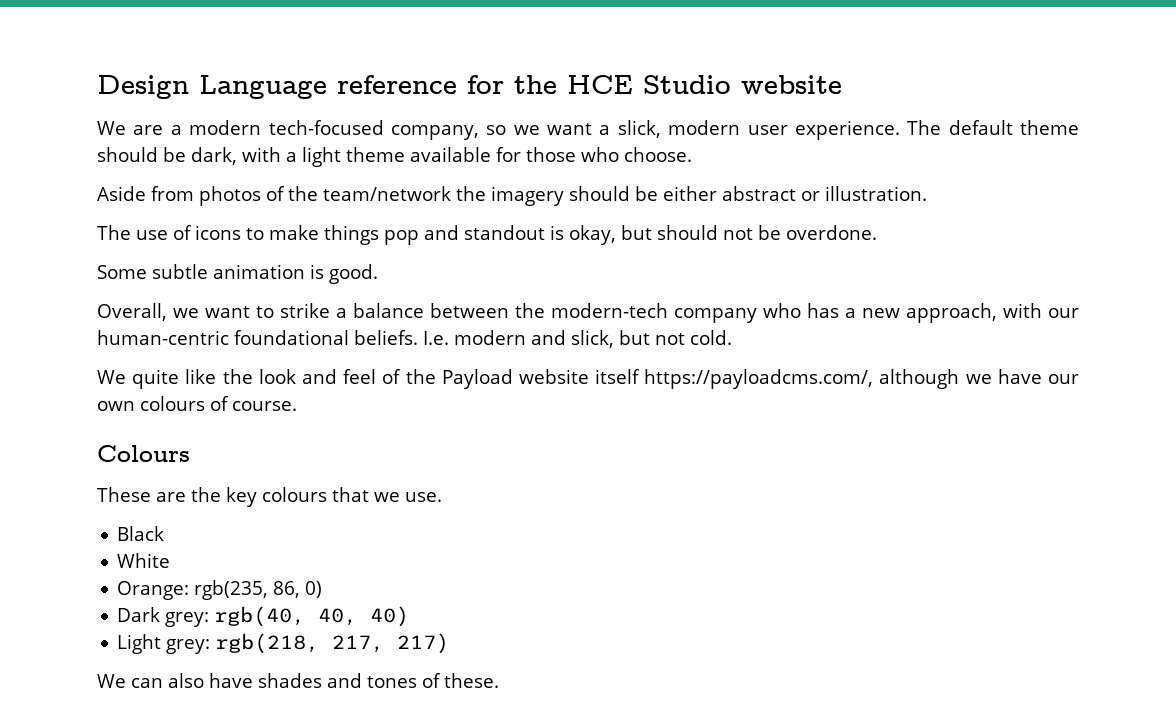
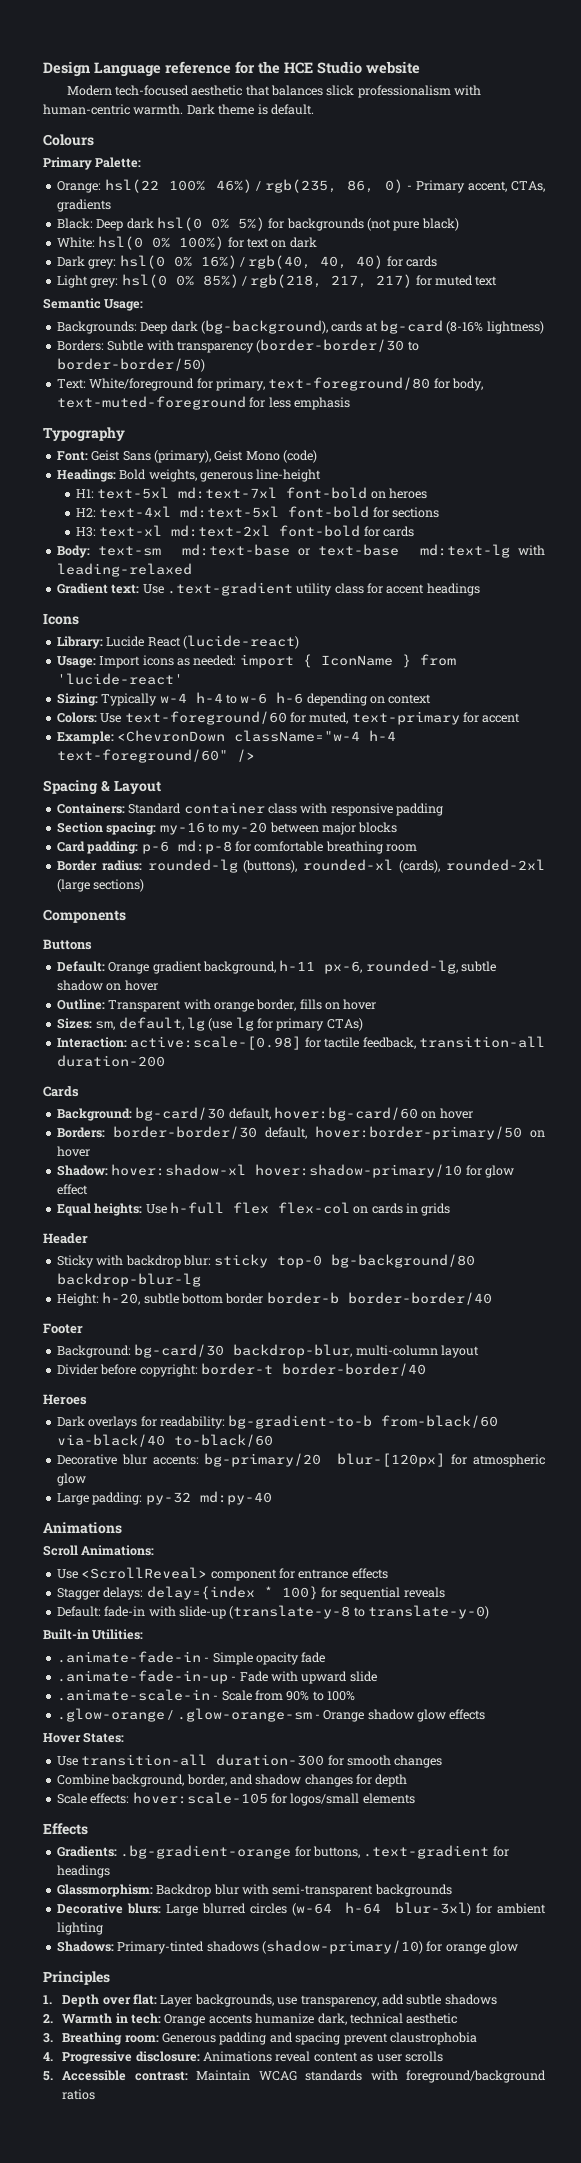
- We are a modern tech-focused company, so we want a slick, modern user experience. The default theme should be dark, with a light theme available for those who choose.
- Aside from photos of the team/network the imagery should be either abstract or illustration.
- The use of icons to make things pop and standout is okay, but should not be overdone.
- Some subtle animation is good.
- Overall, we want to strike a balance between the modern-tech company who has a new approach, with our human-centric foundational beliefs. I.e. modern and slick, but not cold.
- We quite like the look and feel of the Payload website itself https://payloadcms.com/, although we have our own colours of course.
+ Modern tech-focused aesthetic that balances slick professionalism with human-centric warmth. Dark theme is default.
  Colours
- These are the key colours that we use.
- Black
- White
- Orange: rgb(235, 86, 0)
- Dark grey: rgb(40, 40, 40)
+ Primary Palette:
+ Orange: hsl(22 100% 46%) / rgb(235, 86, 0) - Primary accent, CTAs, gradients
+ Black: Deep dark hsl(0 0% 5%) for backgrounds (not pure black)
+ White: hsl(0 0% 100%) for text on dark
+ Dark grey: hsl(0 0% 16%) / rgb(40, 40, 40) for cards
- Light grey: rgb(218, 217, 217)
- We can also have shades and tones of these.
+ Light grey: hsl(0 0% 85%) / rgb(218, 217, 217) for muted text
+ Semantic Usage:
+ Backgrounds: Deep dark (bg-background), cards at bg-card (8-16% lightness)
+ Borders: Subtle with transparency (border-border/30 to border-border/50)
+ Text: White/foreground for primary, text-foreground/80 for body, text-muted-foreground for less emphasis
+ Typography
+ Font: Geist Sans (primary), Geist Mono (code)
+ Headings: Bold weights, generous line-height
+ H1: text-5xl md:text-7xl font-bold on heroes
+ H2: text-4xl md:text-5xl font-bold for sections
+ H3: text-xl md:text-2xl font-bold for cards
+ Body: text-sm md:text-base or text-base md:text-lg with leading-relaxed
+ Gradient text: Use .text-gradient utility class for accent headings
+ Icons
+ Library: Lucide React (lucide-react)
+ Usage: Import icons as needed: import { IconName } from 'lucide-react'
+ Sizing: Typically w-4 h-4 to w-6 h-6 depending on context
+ Colors: Use text-foreground/60 for muted, text-primary for accent
+ Example: <ChevronDown className="w-4 h-4 text-foreground/60" />
+ Spacing & Layout
+ Containers: Standard container class with responsive padding
+ Section spacing: my-16 to my-20 between major blocks
+ Card padding: p-6 md:p-8 for comfortable breathing room
+ Border radius: rounded-lg (buttons), rounded-xl (cards), rounded-2xl (large sections)
+ Components
+ Buttons
+ Default: Orange gradient background, h-11 px-6, rounded-lg, subtle shadow on hover
+ Outline: Transparent with orange border, fills on hover
+ Sizes: sm, default, lg (use lg for primary CTAs)
+ Interaction: active:scale-[0.98] for tactile feedback, transition-all duration-200
+ Cards
+ Background: bg-card/30 default, hover:bg-card/60 on hover
+ Borders: border-border/30 default, hover:border-primary/50 on hover
+ Shadow: hover:shadow-xl hover:shadow-primary/10 for glow effect
+ Equal heights: Use h-full flex flex-col on cards in grids
+ Header
+ Sticky with backdrop blur: sticky top-0 bg-background/80 backdrop-blur-lg
+ Height: h-20, subtle bottom border border-b border-border/40
+ Footer
+ Background: bg-card/30 backdrop-blur, multi-column layout
+ Divider before copyright: border-t border-border/40
+ Heroes
+ Dark overlays for readability: bg-gradient-to-b from-black/60 via-black/40 to-black/60
+ Decorative blur accents: bg-primary/20 blur-[120px] for atmospheric glow
+ Large padding: py-32 md:py-40
+ Animations
+ Scroll Animations:
+ Use <ScrollReveal> component for entrance effects
+ Stagger delays: delay={index * 100} for sequential reveals
+ Default: fade-in with slide-up (translate-y-8 to translate-y-0)
+ Built-in Utilities:
+ .animate-fade-in - Simple opacity fade
+ .animate-fade-in-up - Fade with upward slide
+ .animate-scale-in - Scale from 90% to 100%
+ .glow-orange / .glow-orange-sm - Orange shadow glow effects
+ Hover States:
+ Use transition-all duration-300 for smooth changes
+ Combine background, border, and shadow changes for depth
+ Scale effects: hover:scale-105 for logos/small elements
+ Effects
+ Gradients: .bg-gradient-orange for buttons, .text-gradient for headings
+ Glassmorphism: Backdrop blur with semi-transparent backgrounds
+ Decorative blurs: Large blurred circles (w-64 h-64 blur-3xl) for ambient lighting
+ Shadows: Primary-tinted shadows (shadow-primary/10) for orange glow
+ Principles
+ 1. Depth over flat: Layer backgrounds, use transparency, add subtle shadows
+ 2. Warmth in tech: Orange accents humanize dark, technical aesthetic
+ 3. Breathing room: Generous padding and spacing prevent claustrophobia
+ 4. Progressive disclosure: Animations reveal content as user scrolls
+ 5. Accessible contrast: Maintain WCAG standards with foreground/background ratios

